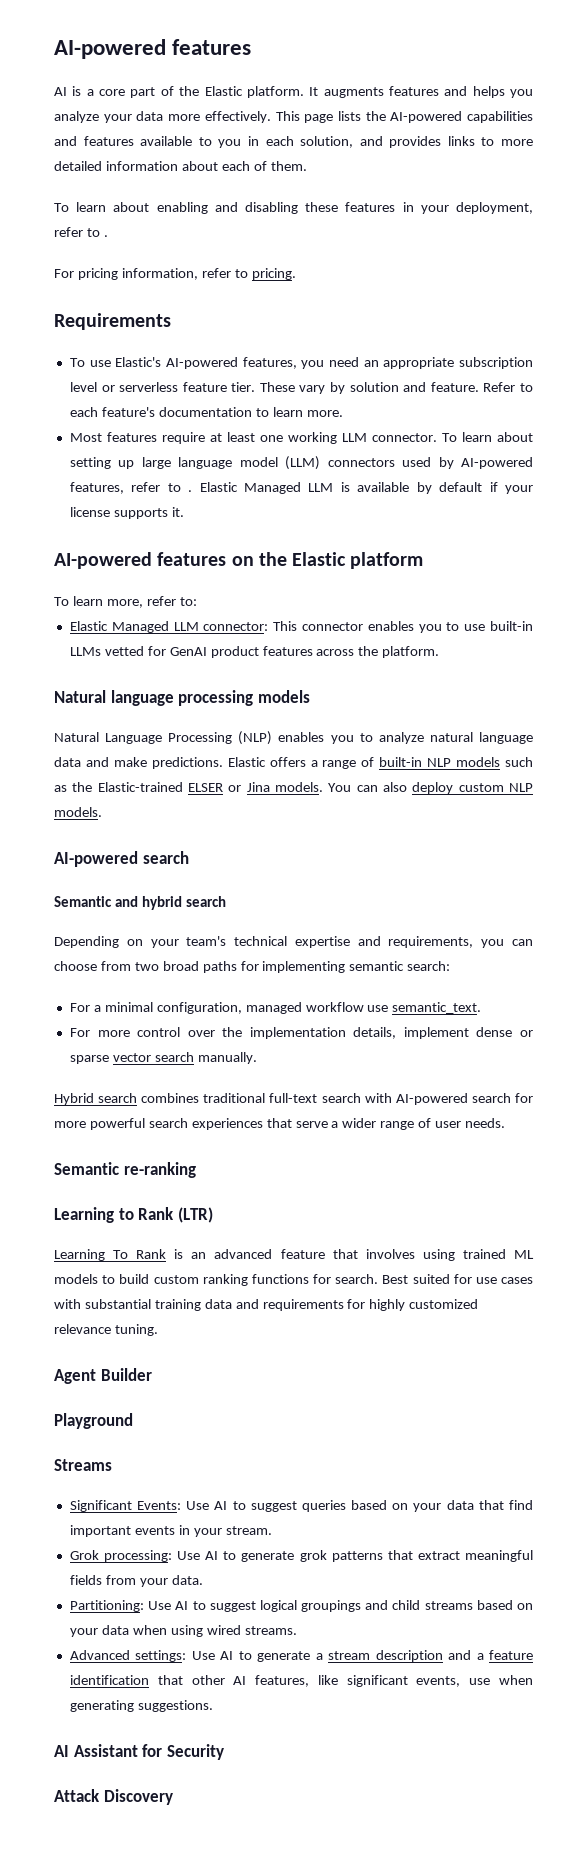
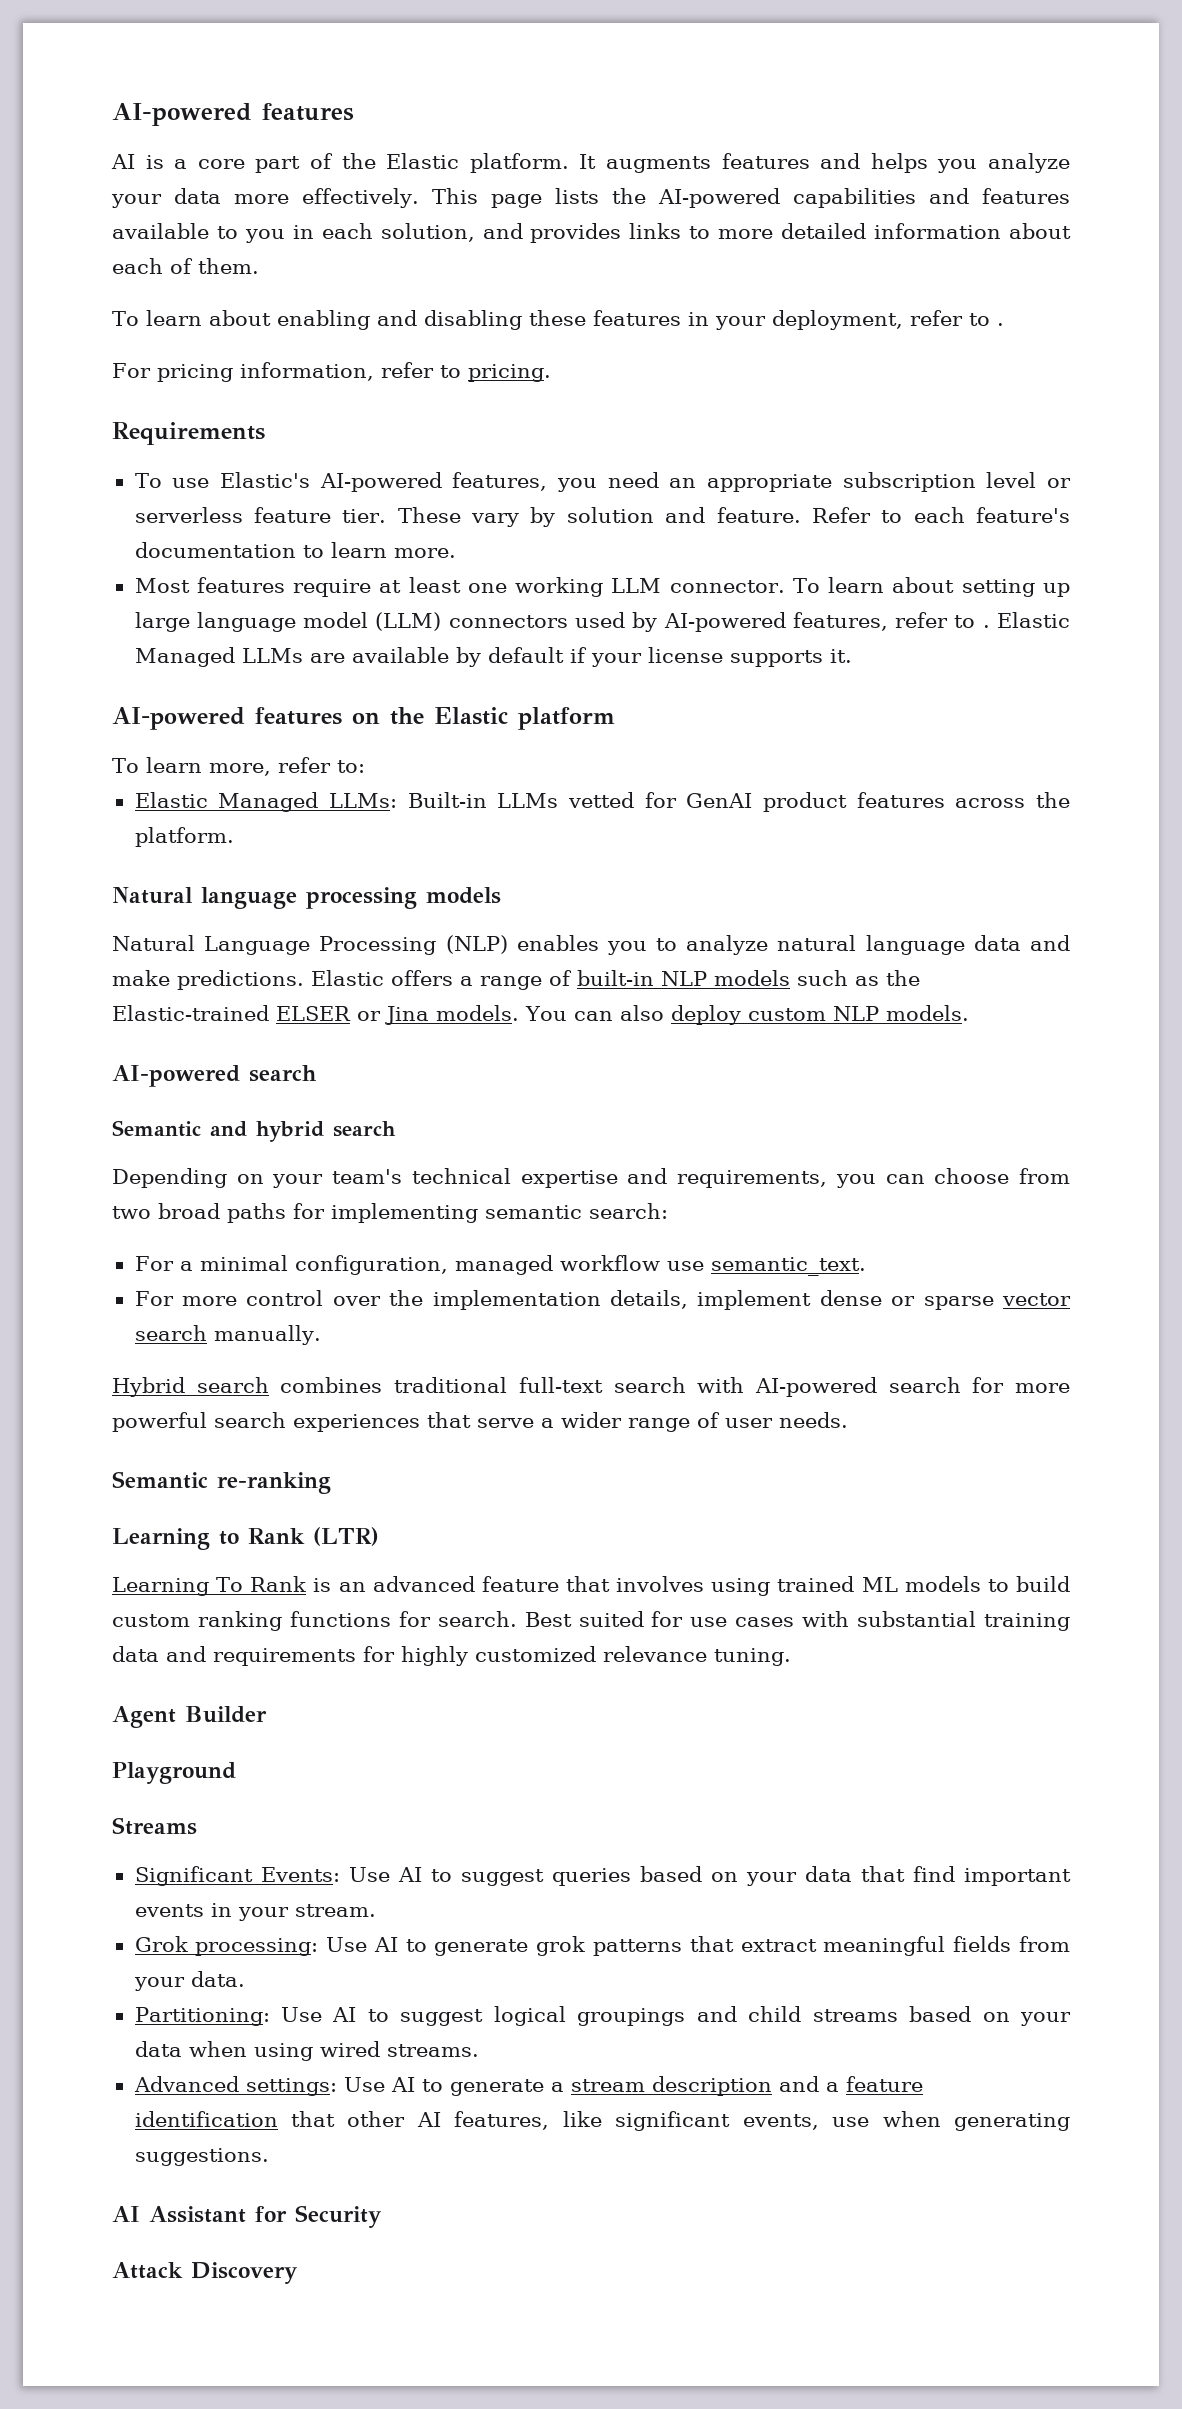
- Elastic Managed LLM is available by default if your license supports it.
+ Elastic Managed LLMs are available by default if your license supports it.
- Elastic Managed LLM connector: This connector enables you to use built-in LLMs vetted for GenAI product features across the platform.
+ Elastic Managed LLMs: Built-in LLMs vetted for GenAI product features across the platform.

